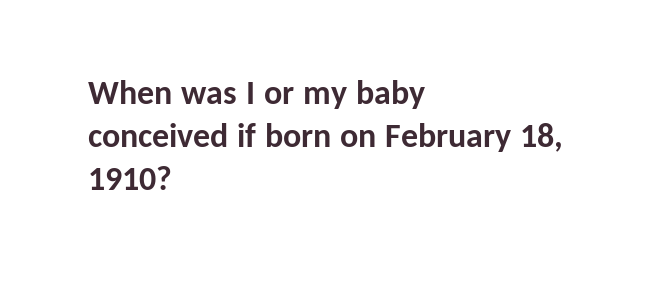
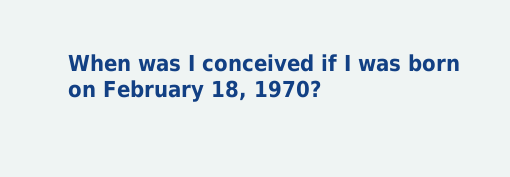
- When was I or my baby conceived if born on February 18, 1910?
+ When was I conceived if I was born on February 18, 1970?

